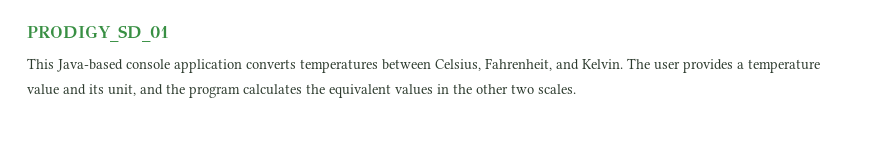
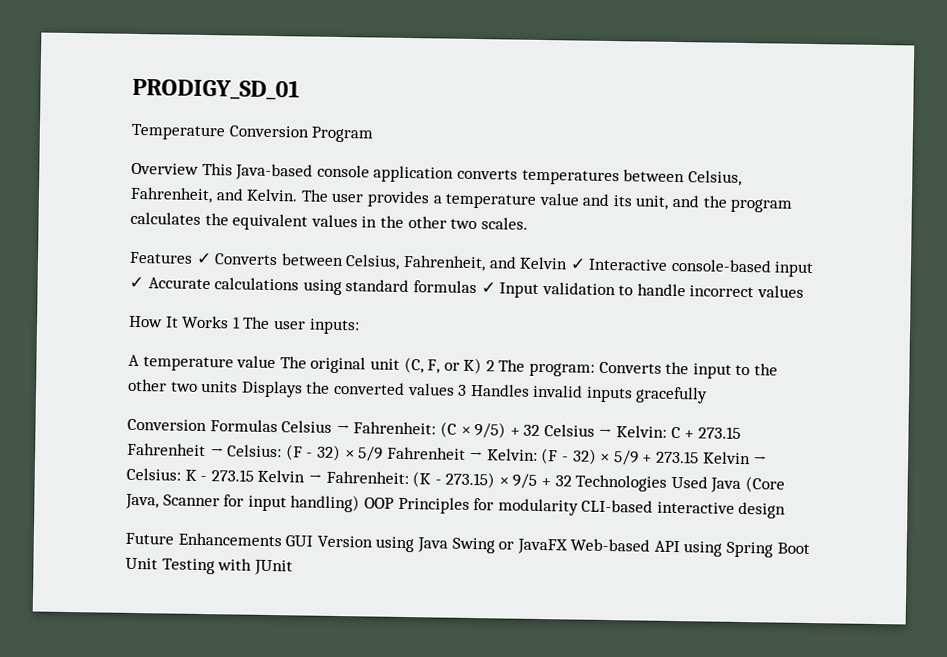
- This Java-based console application converts temperatures between Celsius, Fahrenheit, and Kelvin.
+ Temperature Conversion Program
+ Overview This Java-based console application converts temperatures between Celsius, Fahrenheit, and Kelvin.
+ Features ✓ Converts between Celsius, Fahrenheit, and Kelvin ✓ Interactive console-based input ✓ Accurate calculations using standard formulas ✓ Input validation to handle incorrect values
+ How It Works 1 The user inputs:
+ A temperature value The original unit (C, F, or K) 2 The program: Converts the input to the other two units Displays the converted values 3 Handles invalid inputs gracefully
+ Conversion Formulas Celsius → Fahrenheit: (C × 9/5) + 32 Celsius → Kelvin: C + 273.15 Fahrenheit → Celsius: (F - 32) × 5/9 Fahrenheit → Kelvin: (F - 32) × 5/9 + 273.15 Kelvin → Celsius: K - 273.15 Kelvin → Fahrenheit: (K - 273.15) × 9/5 + 32 Technologies Used Java (Core Java, Scanner for input handling) OOP Principles for modularity CLI-based interactive design
+ Future Enhancements GUI Version using Java Swing or JavaFX Web-based API using Spring Boot Unit Testing with JUnit

